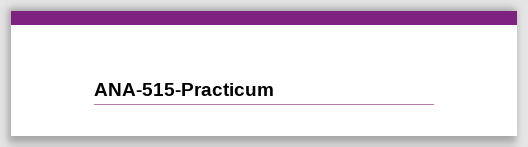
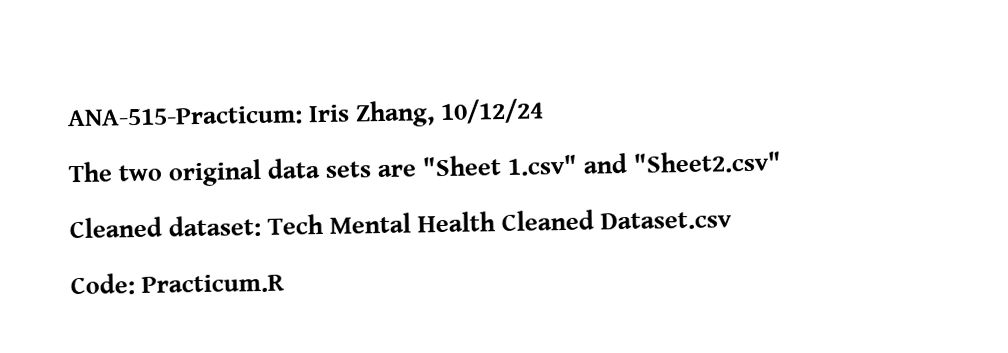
- ANA-515-Practicum
+ ANA-515-Practicum: Iris Zhang, 10/12/24
+ The two original data sets are "Sheet 1.csv" and "Sheet2.csv"
+ Cleaned dataset: Tech Mental Health Cleaned Dataset.csv
+ Code: Practicum.R

